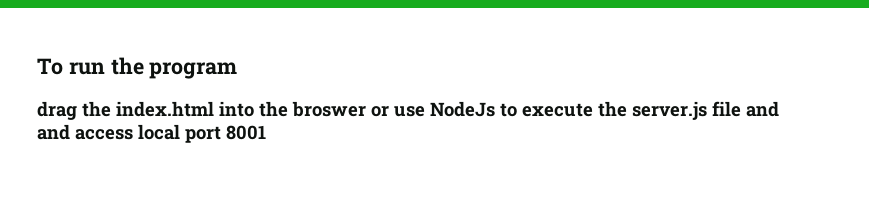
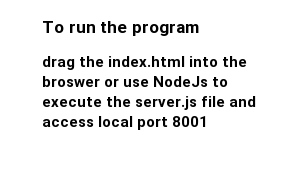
- drag the index.html into the broswer or use NodeJs to execute the server.js file and and access local port 8001
+ drag the index.html into the broswer or use NodeJs to execute the server.js file and access local port 8001

